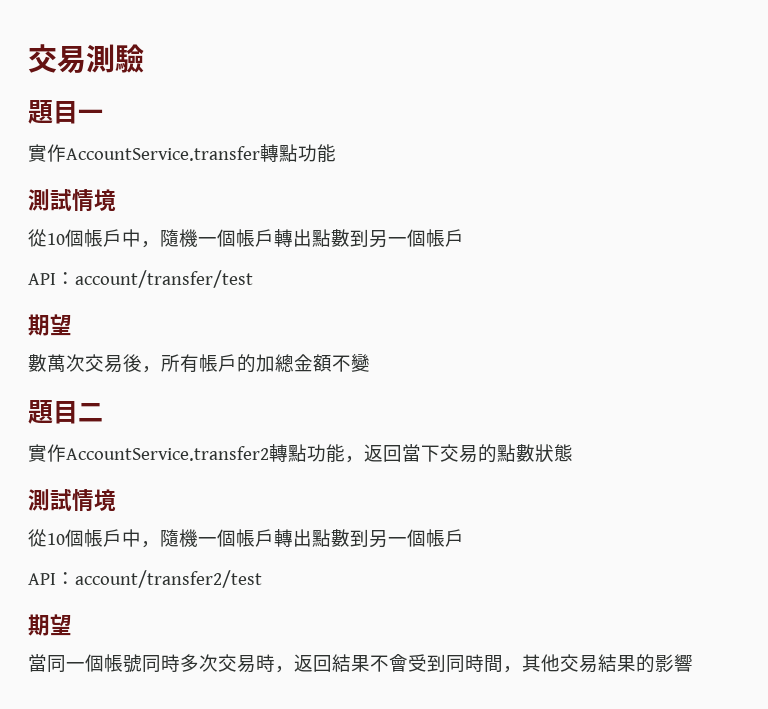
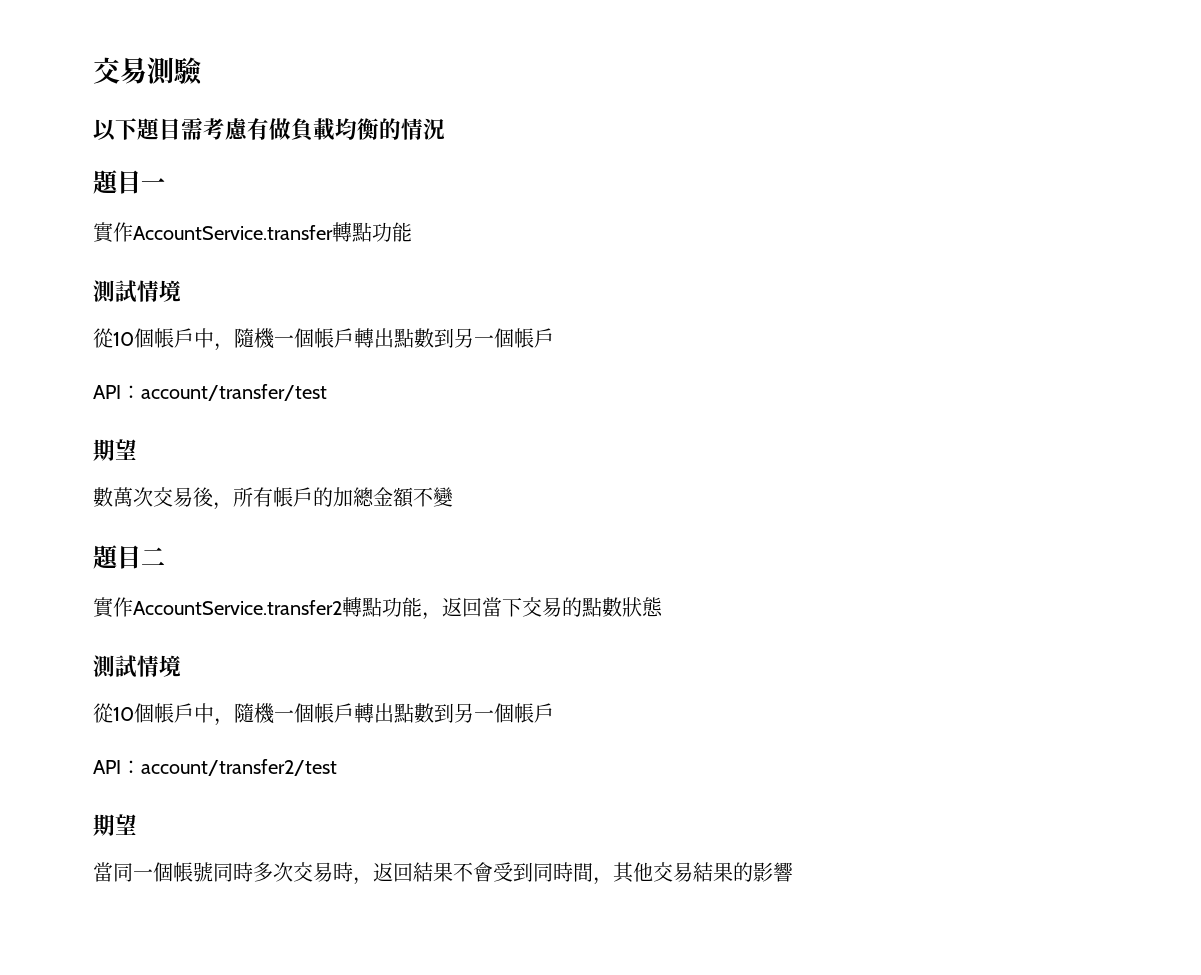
+ 以下題目需考慮有做負載均衡的情況

